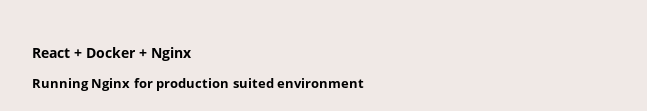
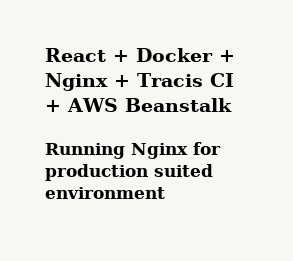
- React + Docker + Nginx
+ React + Docker + Nginx + Tracis CI + AWS Beanstalk

